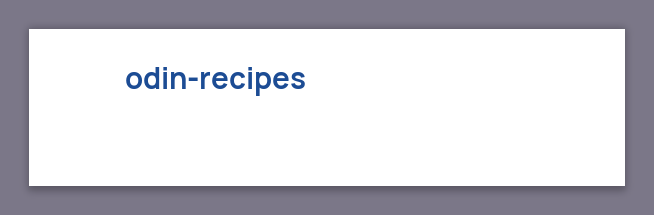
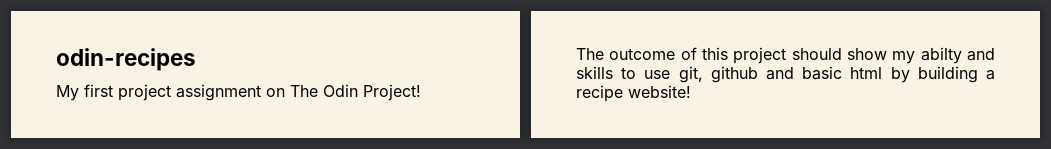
+ My first project assignment on The Odin Project!
+ The outcome of this project should show my abilty and skills to use git, github and basic html by building a recipe website!

